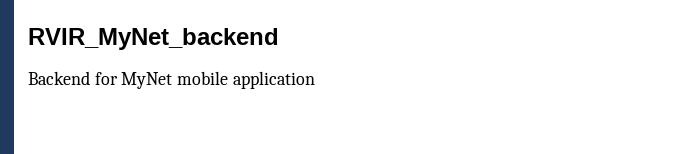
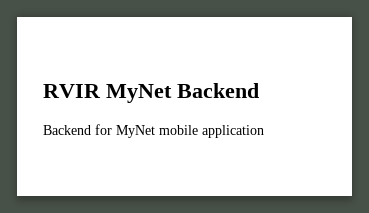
- RVIR_MyNet_backend
+ RVIR MyNet Backend

